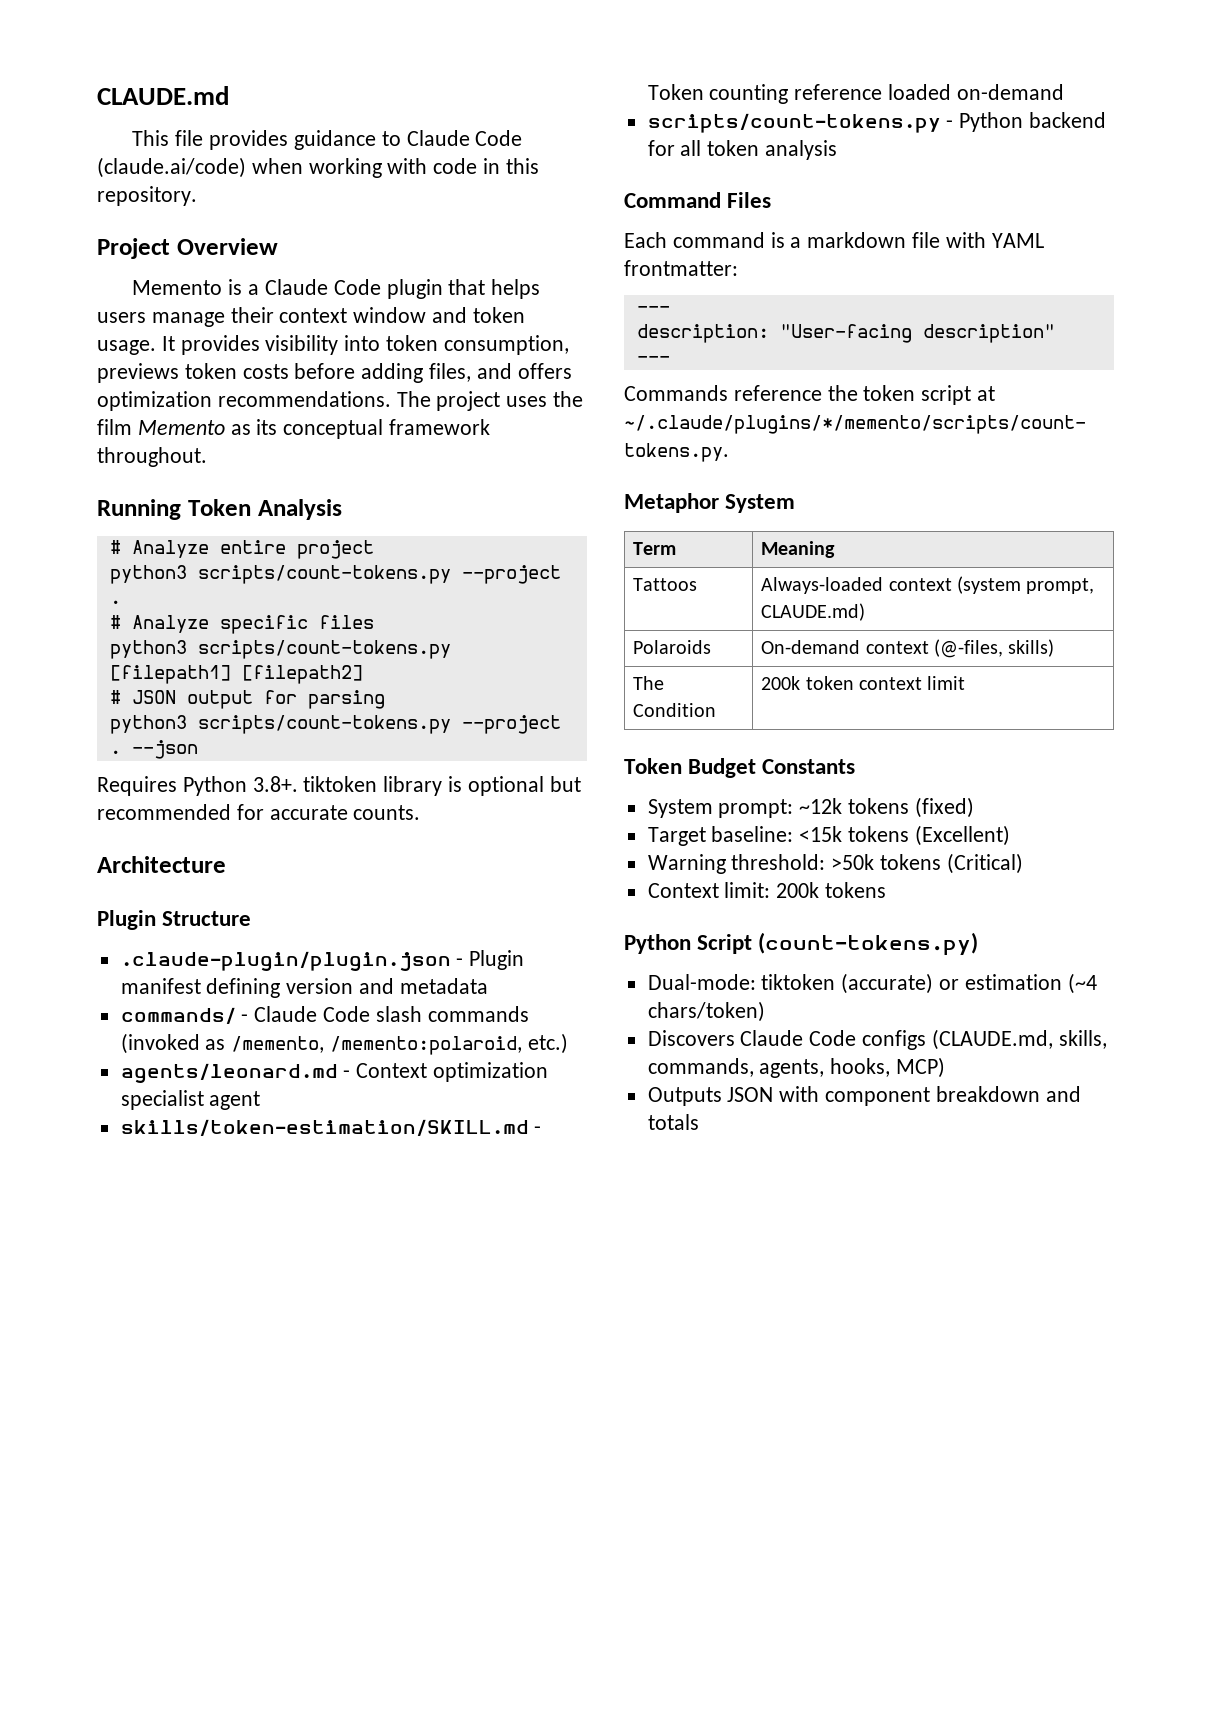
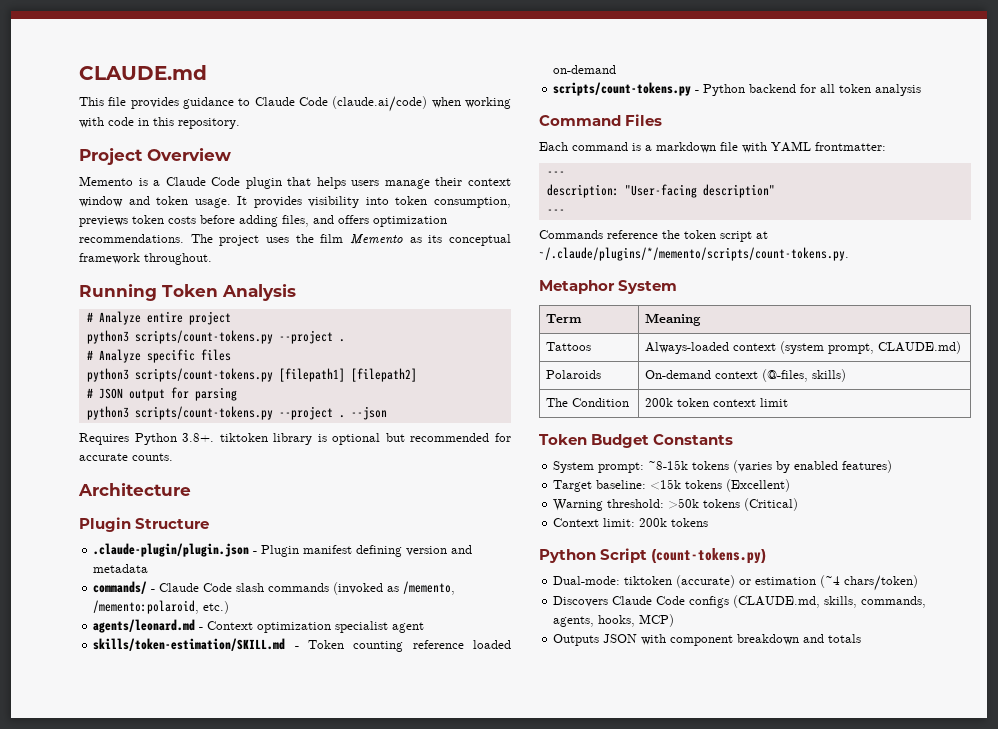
- System prompt: ~12k tokens (fixed)
+ System prompt: ~8-15k tokens (varies by enabled features)

